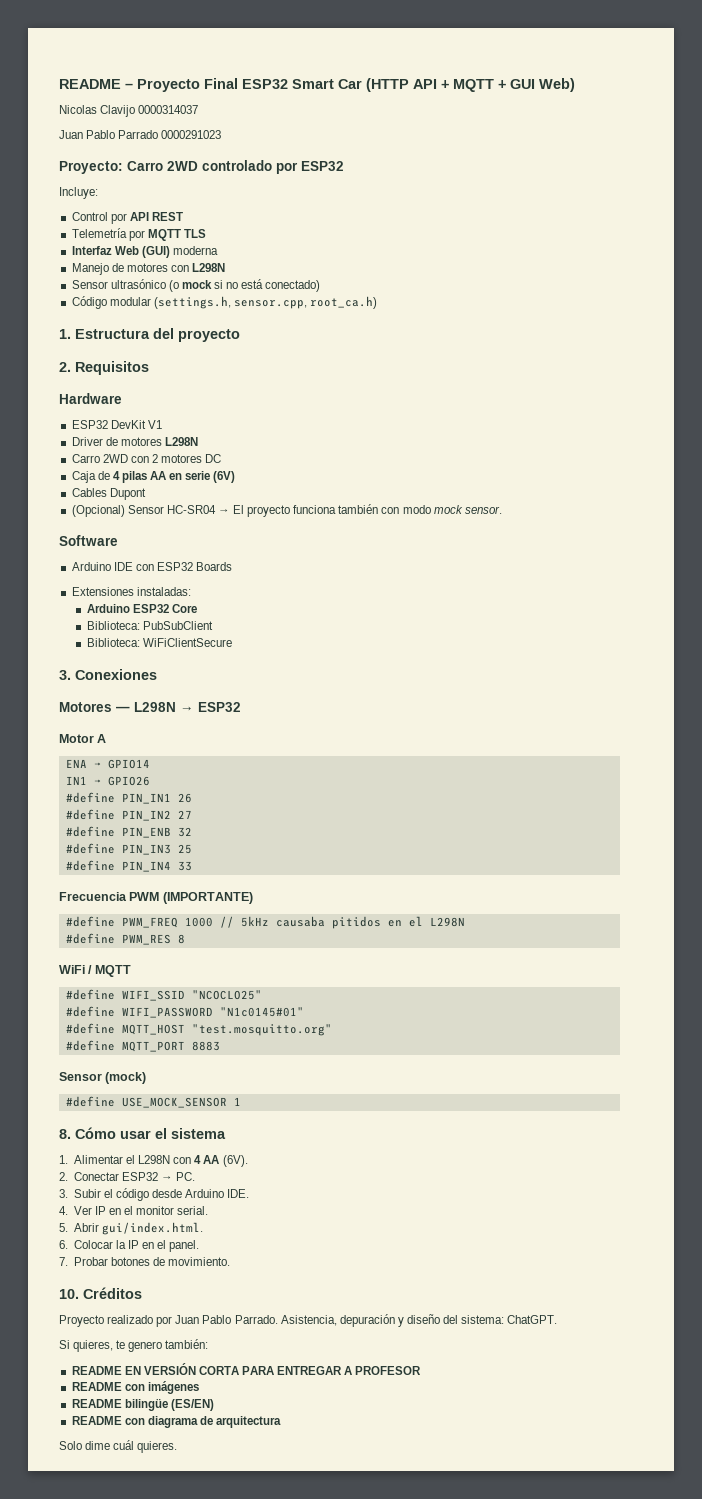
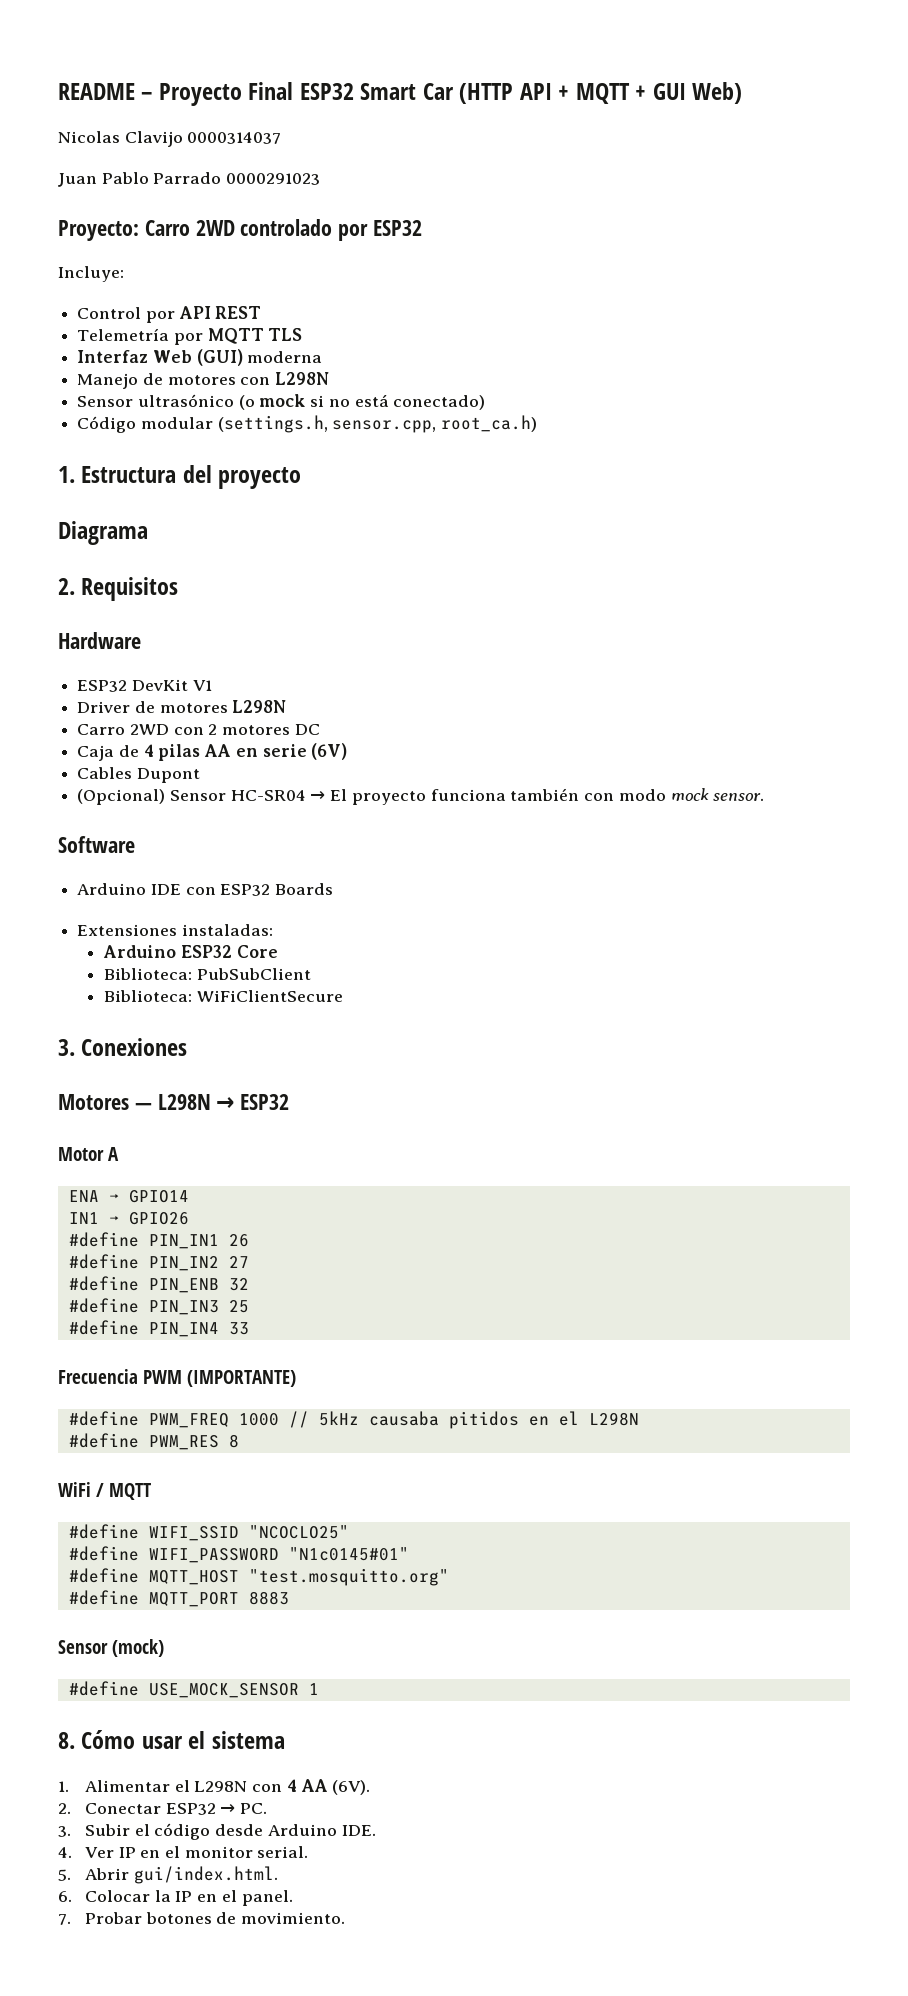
+ Diagrama
- 10. Créditos
- Proyecto realizado por Juan Pablo Parrado. Asistencia, depuración y diseño del sistema: ChatGPT.
- Si quieres, te genero también:
- README EN VERSIÓN CORTA PARA ENTREGAR A PROFESOR
- README con imágenes
- README bilingüe (ES/EN)
- README con diagrama de arquitectura
- Solo dime cuál quieres.

